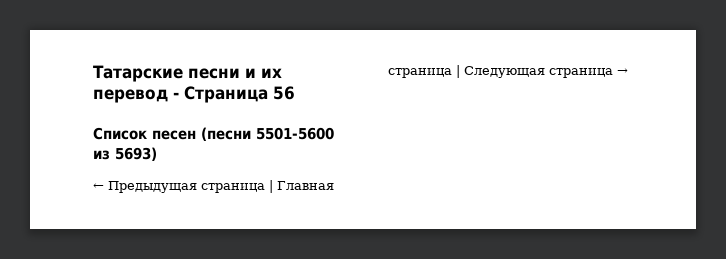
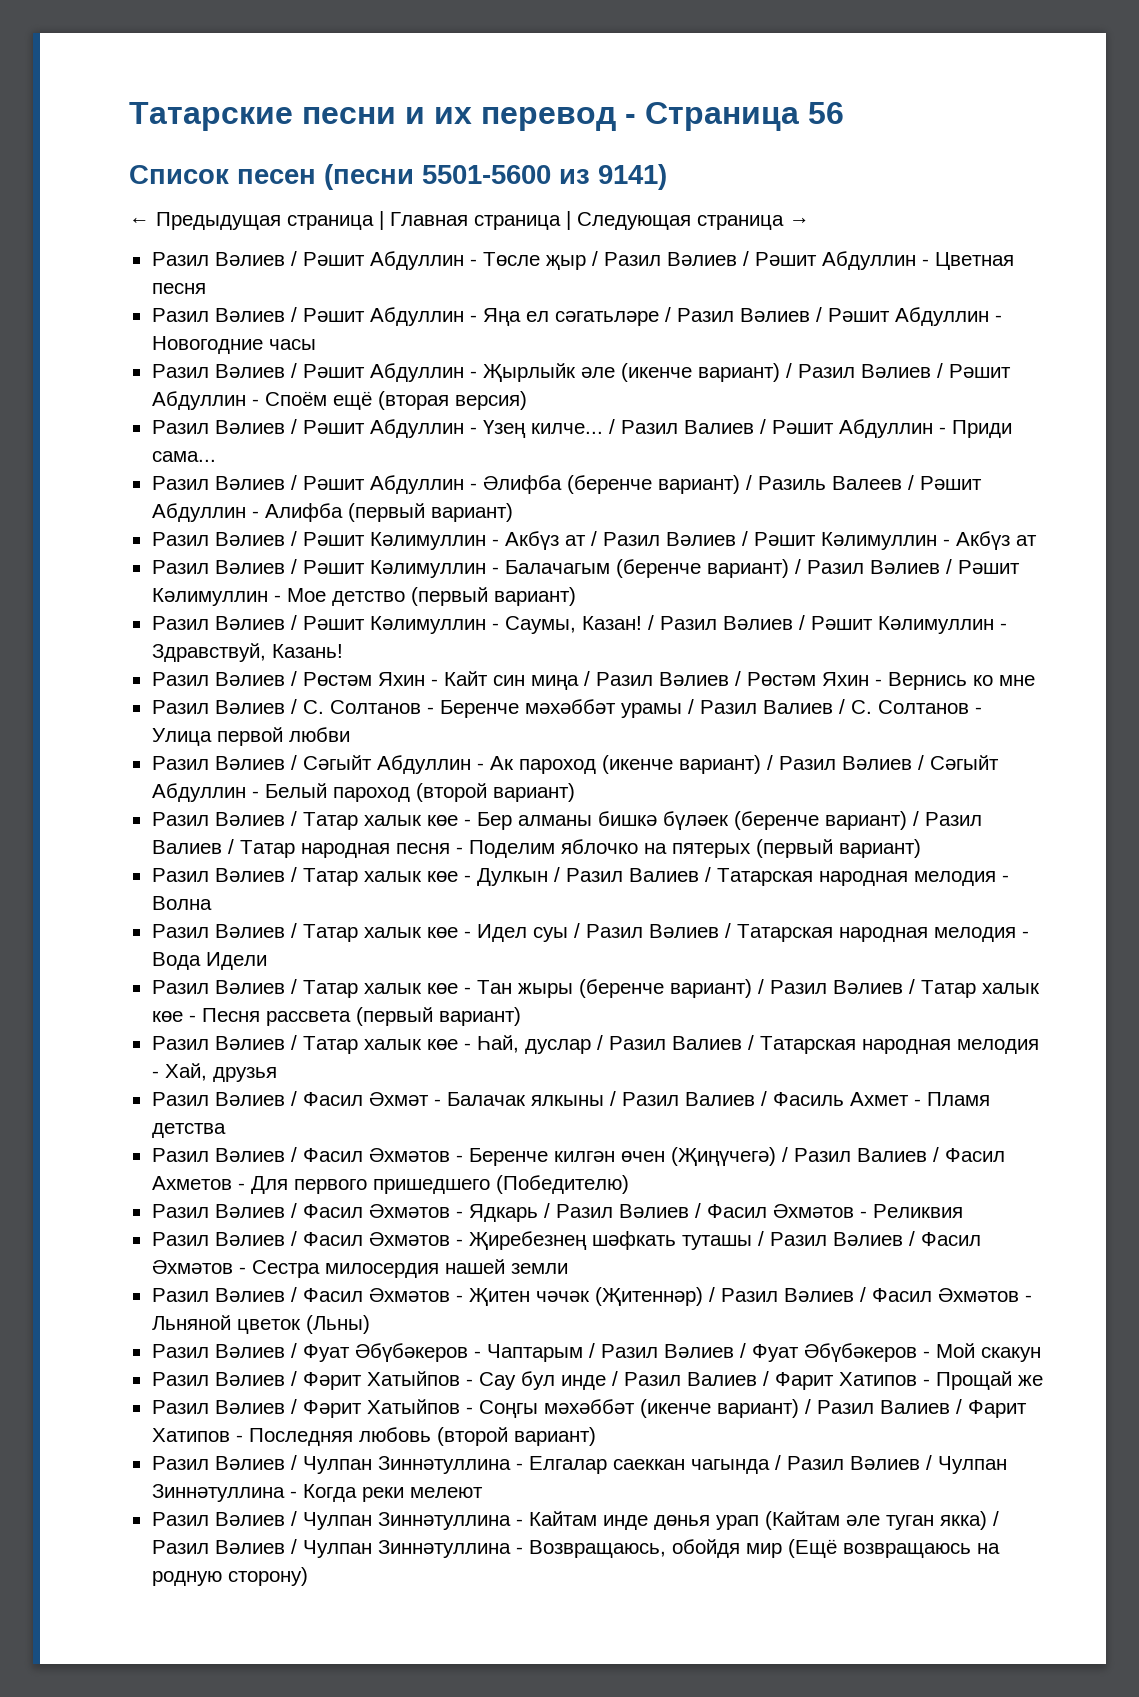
- Список песен (песни 5501-5600 из 5693)
+ Список песен (песни 5501-5600 из 9141)
+ Разил Вәлиев / Рәшит Абдуллин - Төсле җыр / Разил Вәлиев / Рәшит Абдуллин - Цветная песня
+ Разил Вәлиев / Рәшит Абдуллин - Яңа ел сәгатьләре / Разил Вәлиев / Рәшит Абдуллин - Новогодние часы
+ Разил Вәлиев / Рәшит Абдуллин - Җырлыйк әле (икенче вариант) / Разил Вәлиев / Рәшит Абдуллин - Споём ещё (вторая версия)
+ Разил Вәлиев / Рәшит Абдуллин - Үзең килче... / Разил Валиев / Рәшит Абдуллин - Приди сама...
+ Разил Вәлиев / Рәшит Абдуллин - Әлифба (беренче вариант) / Разиль Валеев / Рәшит Абдуллин - Алифба (первый вариант)
+ Разил Вәлиев / Рәшит Кәлимуллин - Акбүз ат / Разил Вәлиев / Рәшит Кәлимуллин - Акбүз ат
+ Разил Вәлиев / Рәшит Кәлимуллин - Балачагым (беренче вариант) / Разил Вәлиев / Рәшит Кәлимуллин - Мое детство (первый вариант)
+ Разил Вәлиев / Рәшит Кәлимуллин - Саумы, Казан! / Разил Вәлиев / Рәшит Кәлимуллин - Здравствуй, Казань!
+ Разил Вәлиев / Рөстәм Яхин - Кайт син миңа / Разил Вәлиев / Рөстәм Яхин - Вернись ко мне
+ Разил Вәлиев / С. Солтанов - Беренче мәхәббәт урамы / Разил Валиев / С. Солтанов - Улица первой любви
+ Разил Вәлиев / Сәгыйт Абдуллин - Ак пароход (икенче вариант) / Разил Вәлиев / Сәгыйт Абдуллин - Белый пароход (второй вариант)
+ Разил Вәлиев / Татар халык көе - Бер алманы бишкә бүләек (беренче вариант) / Разил Валиев / Татар народная песня - Поделим яблочко на пятерых (первый вариант)
+ Разил Вәлиев / Татар халык көе - Дулкын / Разил Валиев / Татарская народная мелодия - Волна
+ Разил Вәлиев / Татар халык көе - Идел суы / Разил Вәлиев / Татарская народная мелодия - Вода Идели
+ Разил Вәлиев / Татар халык көе - Тан жыры (беренче вариант) / Разил Вәлиев / Татар халык көе - Песня рассвета (первый вариант)
+ Разил Вәлиев / Татар халык көе - Һай, дуслар / Разил Валиев / Татарская народная мелодия - Хай, друзья
+ Разил Вәлиев / Фасил Әхмәт - Балачак ялкыны / Разил Валиев / Фасиль Ахмет - Пламя детства
+ Разил Вәлиев / Фасил Әхмәтов - Беренче килгән өчен (Җиңүчегә) / Разил Валиев / Фасил Ахметов - Для первого пришедшего (Победителю)
+ Разил Вәлиев / Фасил Әхмәтов - Ядкарь / Разил Вәлиев / Фасил Әхмәтов - Реликвия
+ Разил Вәлиев / Фасил Әхмәтов - Җиребезнең шәфкать туташы / Разил Вәлиев / Фасил Әхмәтов - Сестра милосердия нашей земли
+ Разил Вәлиев / Фасил Әхмәтов - Җитен чәчәк (Җитеннәр) / Разил Вәлиев / Фасил Әхмәтов - Льняной цветок (Льны)
+ Разил Вәлиев / Фуат Әбүбәкеров - Чаптарым / Разил Вәлиев / Фуат Әбүбәкеров - Мой скакун
+ Разил Вәлиев / Фәрит Хатыйпов - Сау бул инде / Разил Валиев / Фарит Хатипов - Прощай же
+ Разил Вәлиев / Фәрит Хатыйпов - Соңгы мәхәббәт (икенче вариант) / Разил Валиев / Фарит Хатипов - Последняя любовь (второй вариант)
+ Разил Вәлиев / Чулпан Зиннәтуллина - Елгалар саеккан чагында / Разил Вәлиев / Чулпан Зиннәтуллина - Когда реки мелеют
+ Разил Вәлиев / Чулпан Зиннәтуллина - Кайтам инде дөнья урап (Кайтам әле туган якка) / Разил Вәлиев / Чулпан Зиннәтуллина - Возвращаюсь, обойдя мир (Ещё возвращаюсь на родную сторону)

